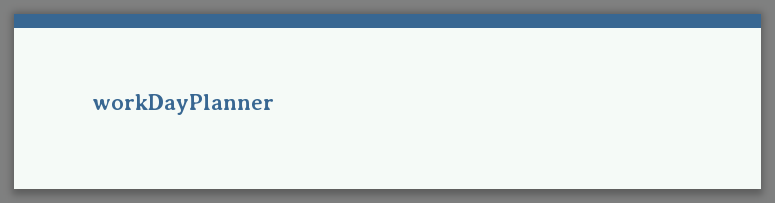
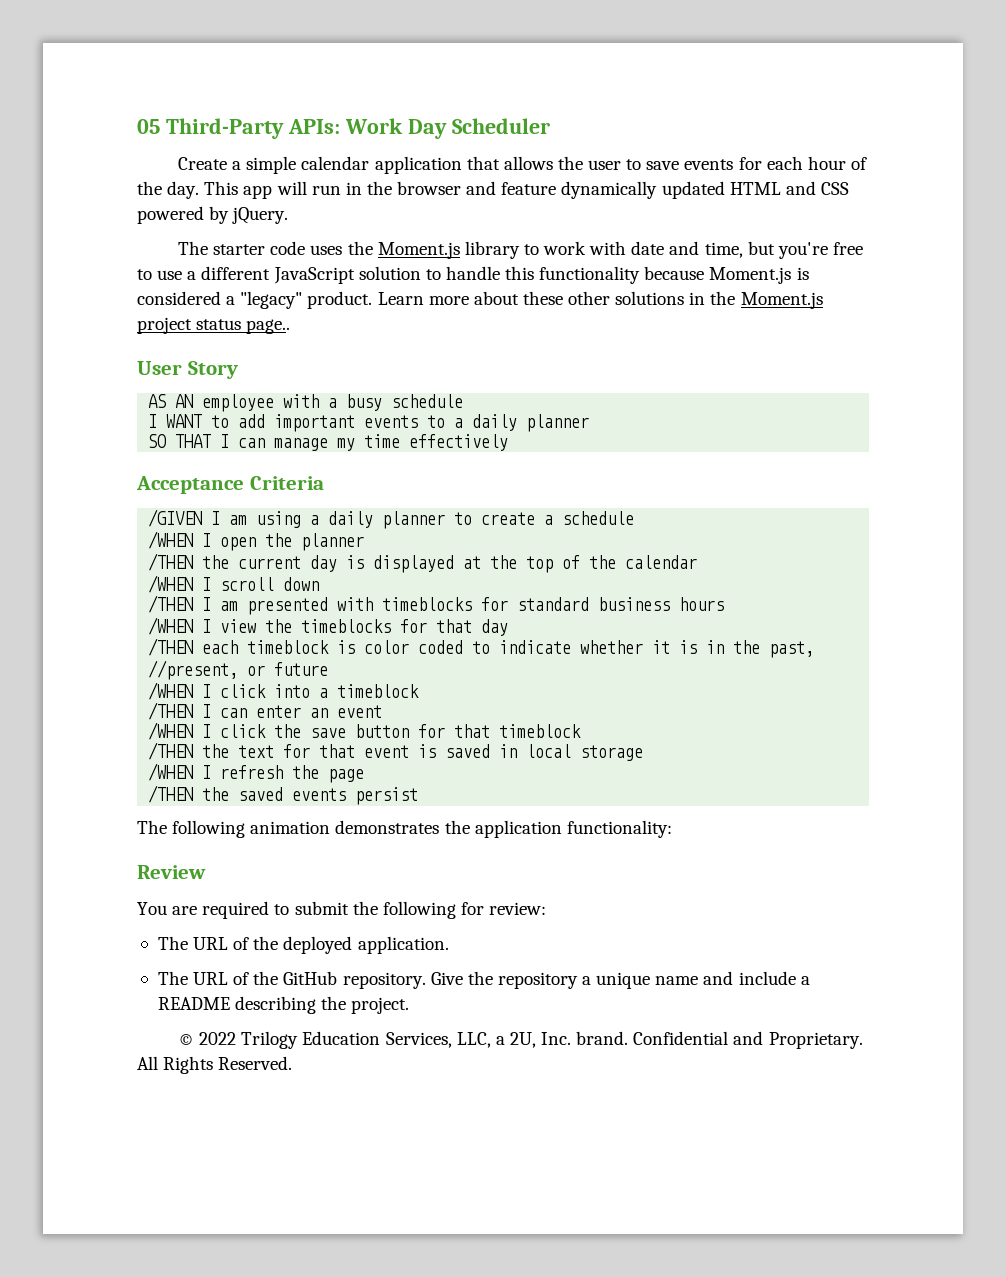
- workDayPlanner
+ 05 Third-Party APIs: Work Day Scheduler
+ Create a simple calendar application that allows the user to save events for each hour of the day. This app will run in the browser and feature dynamically updated HTML and CSS powered by jQuery.
+ The starter code uses the Moment.js library to work with date and time, but you're free to use a different JavaScript solution to handle this functionality because Moment.js is considered a "legacy" product. Learn more about these other solutions in the Moment.js project status page..
+ User Story
+ AS AN employee with a busy schedule
+ I WANT to add important events to a daily planner
+ SO THAT I can manage my time effectively
+ Acceptance Criteria
+ /GIVEN I am using a daily planner to create a schedule
+ /WHEN I open the planner
+ /THEN the current day is displayed at the top of the calendar
+ /WHEN I scroll down
+ /THEN I am presented with timeblocks for standard business hours
+ /WHEN I view the timeblocks for that day
+ /THEN each timeblock is color coded to indicate whether it is in the past, //present, or future
+ /WHEN I click into a timeblock
+ /THEN I can enter an event
+ /WHEN I click the save button for that timeblock
+ /THEN the text for that event is saved in local storage
+ /WHEN I refresh the page
+ /THEN the saved events persist
+ The following animation demonstrates the application functionality:
+ Review
+ You are required to submit the following for review:
+ The URL of the deployed application.
+ The URL of the GitHub repository. Give the repository a unique name and include a README describing the project.
+ © 2022 Trilogy Education Services, LLC, a 2U, Inc. brand. Confidential and Proprietary. All Rights Reserved.

